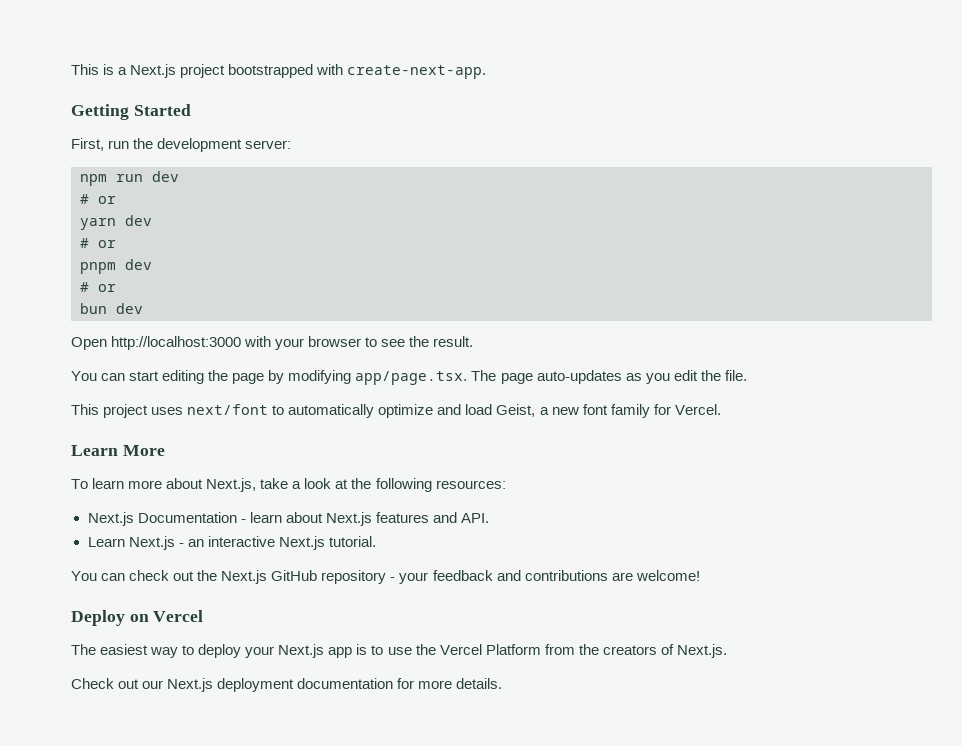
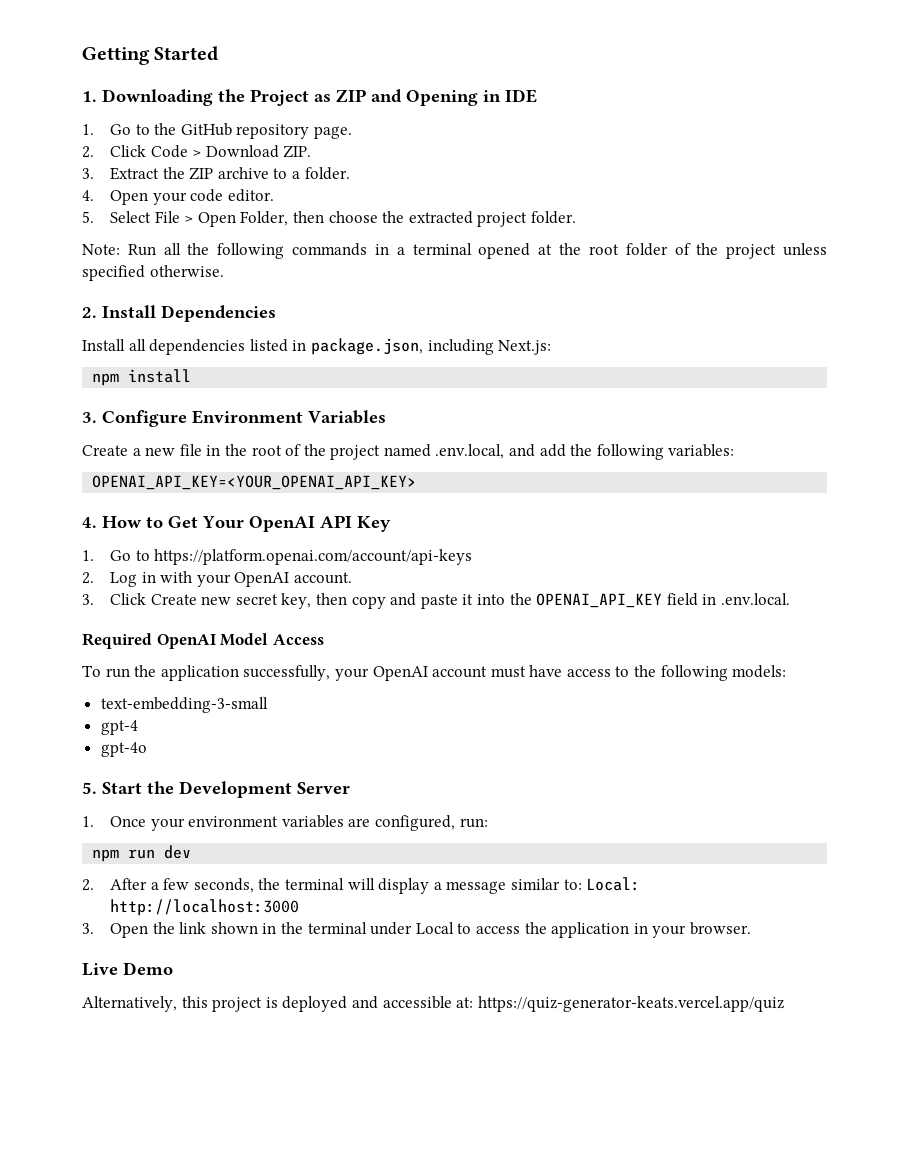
- This is a Next.js project bootstrapped with create-next-app.
  Getting Started
- First, run the development server:
+ 1. Downloading the Project as ZIP and Opening in IDE
+ 1. Go to the GitHub repository page.
+ 2. Click Code > Download ZIP.
+ 3. Extract the ZIP archive to a folder.
+ 4. Open your code editor.
+ 5. Select File > Open Folder, then choose the extracted project folder.
+ Note: Run all the following commands in a terminal opened at the root folder of the project unless specified otherwise.
+ 2. Install Dependencies
+ Install all dependencies listed in package.json, including Next.js:
+ npm install
+ 3. Configure Environment Variables
+ Create a new file in the root of the project named .env.local, and add the following variables:
+ OPENAI_API_KEY=<YOUR_OPENAI_API_KEY>
+ 4. How to Get Your OpenAI API Key
+ 1. Go to https://platform.openai.com/account/api-keys
+ 2. Log in with your OpenAI account.
+ 3. Click Create new secret key, then copy and paste it into the OPENAI_API_KEY field in .env.local.
+ Required OpenAI Model Access
+ To run the application successfully, your OpenAI account must have access to the following models:
+ text-embedding-3-small
+ gpt-4
+ gpt-4o
+ 5. Start the Development Server
+ 1. Once your environment variables are configured, run:
  npm run dev
- # or
- yarn dev
- # or
- pnpm dev
- # or
- bun dev
- Open http://localhost:3000 with your browser to see the result.
- You can start editing the page by modifying app/page.tsx. The page auto-updates as you edit the file.
- This project uses next/font to automatically optimize and load Geist, a new font family for Vercel.
- Learn More
- To learn more about Next.js, take a look at the following resources:
- Next.js Documentation - learn about Next.js features and API.
- Learn Next.js - an interactive Next.js tutorial.
- You can check out the Next.js GitHub repository - your feedback and contributions are welcome!
- Deploy on Vercel
- The easiest way to deploy your Next.js app is to use the Vercel Platform from the creators of Next.js.
- Check out our Next.js deployment documentation for more details.
+ 2. After a few seconds, the terminal will display a message similar to: Local: http://localhost:3000
+ 3. Open the link shown in the terminal under Local to access the application in your browser.
+ Live Demo
+ Alternatively, this project is deployed and accessible at: https://quiz-generator-keats.vercel.app/quiz

